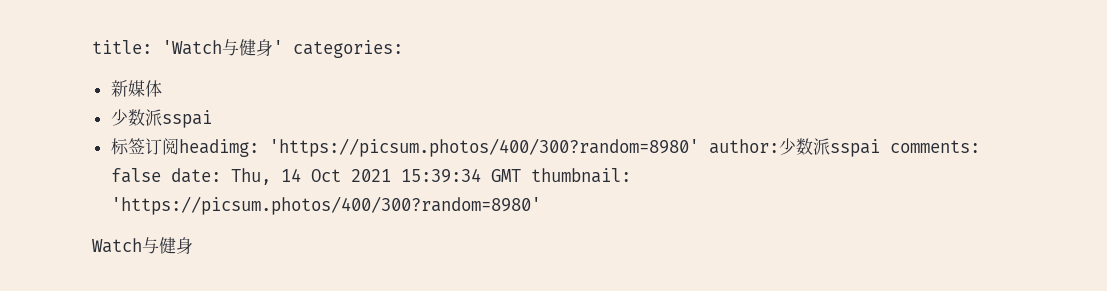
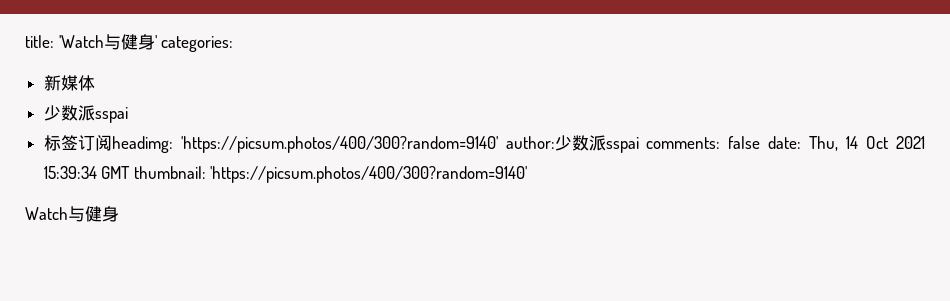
- 标签订阅headimg: 'https://picsum.photos/400/300?random=8980' author:少数派sspai comments: false date: Thu, 14 Oct 2021 15:39:34 GMT thumbnail: 'https://picsum.photos/400/300?random=8980'
+ 标签订阅headimg: 'https://picsum.photos/400/300?random=9140' author:少数派sspai comments: false date: Thu, 14 Oct 2021 15:39:34 GMT thumbnail: 'https://picsum.photos/400/300?random=9140'

